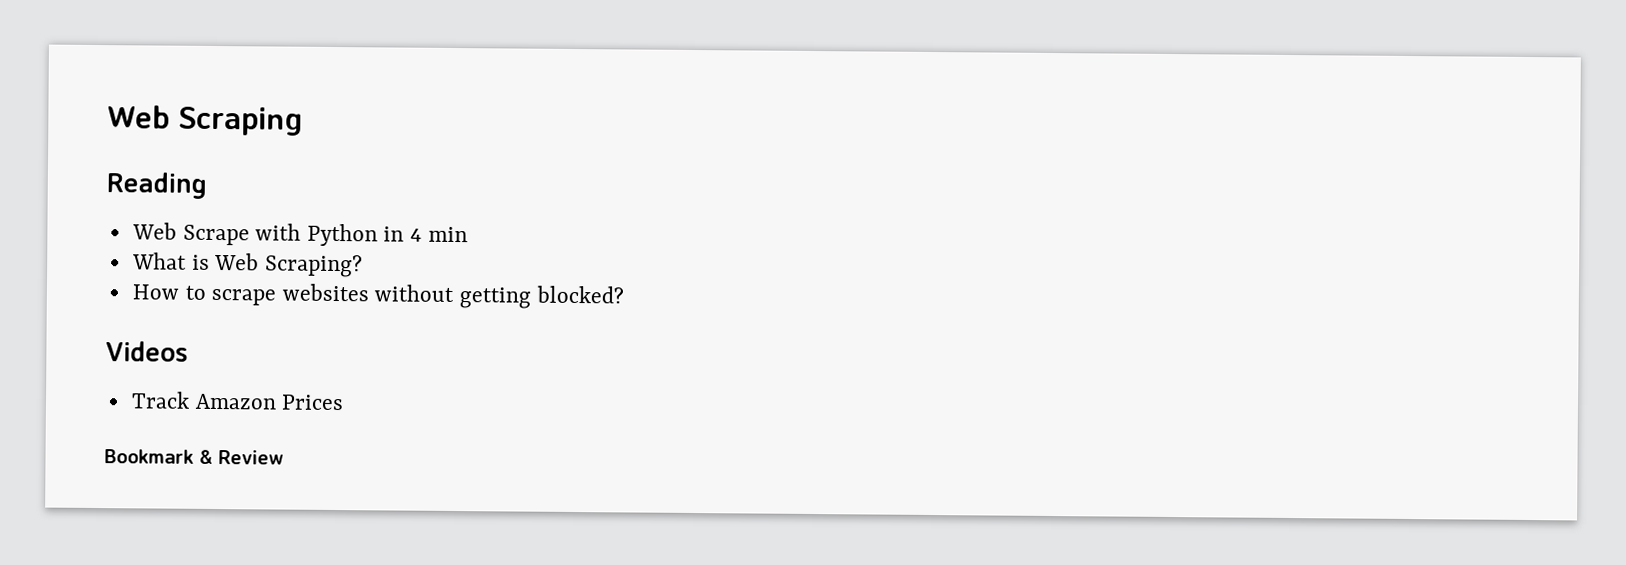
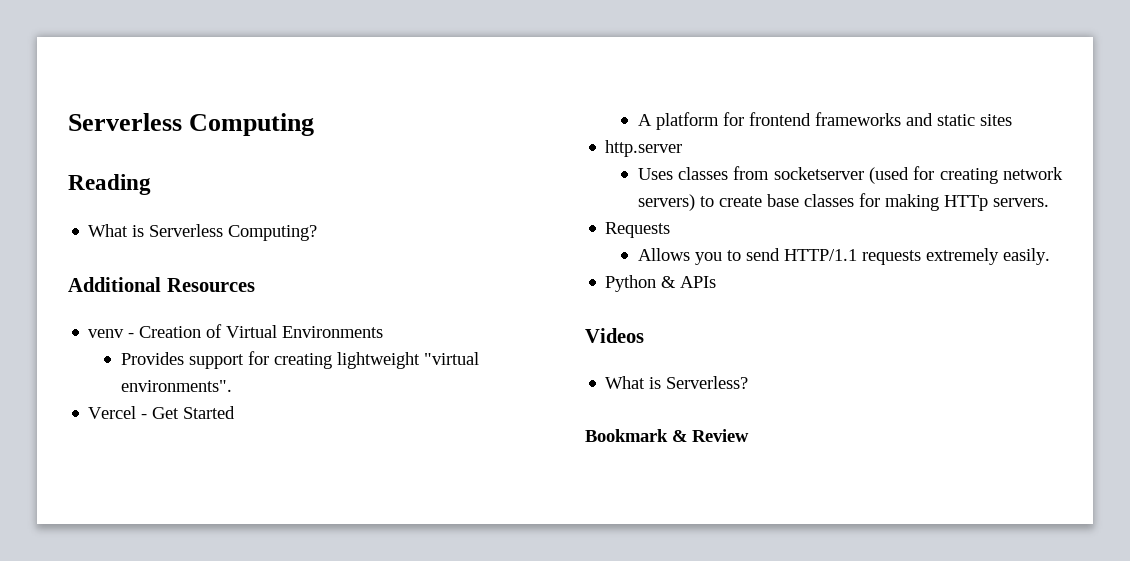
- Web Scraping
+ Serverless Computing
- Web Scrape with Python in 4 min
- What is Web Scraping?
- How to scrape websites without getting blocked?
+ What is Serverless Computing?
+ Additional Resources
+ venv - Creation of Virtual Environments
+ Provides support for creating lightweight "virtual environments".
+ Vercel - Get Started
+ A platform for frontend frameworks and static sites
+ http.server
+ Uses classes from socketserver (used for creating network servers) to create base classes for making HTTp servers.
+ Requests
+ Allows you to send HTTP/1.1 requests extremely easily.
+ Python & APIs
  Videos
- Track Amazon Prices
+ What is Serverless?

